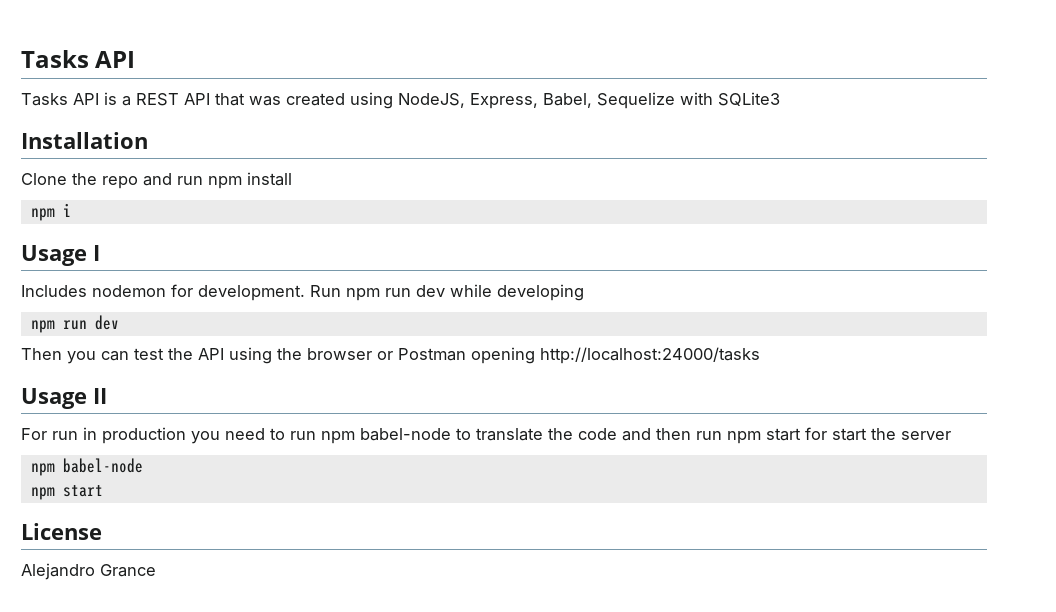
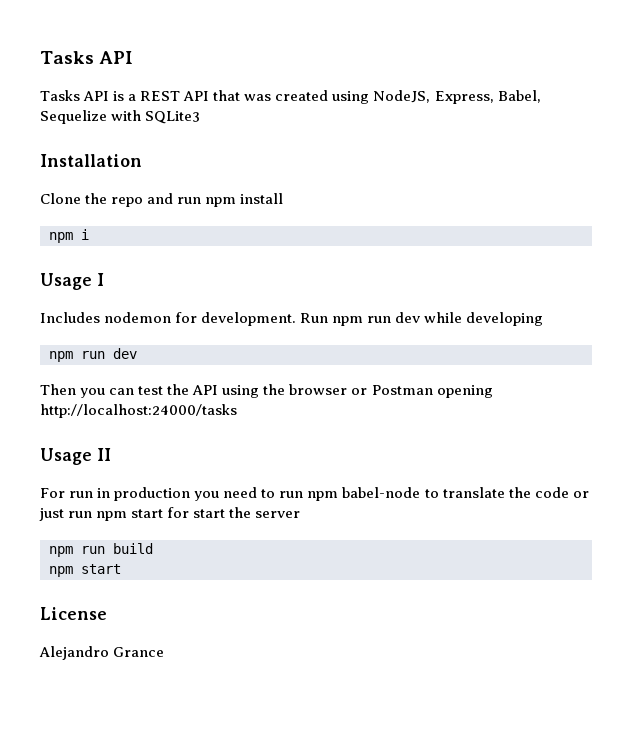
- For run in production you need to run npm babel-node to translate the code and then run npm start for start the server
- npm babel-node
+ For run in production you need to run npm babel-node to translate the code or just run npm start for start the server
+ npm run build

